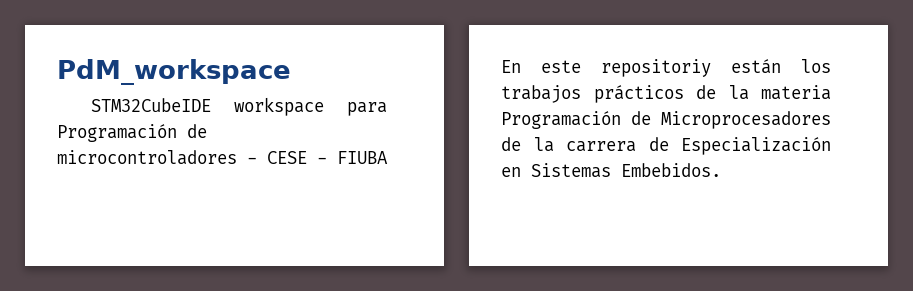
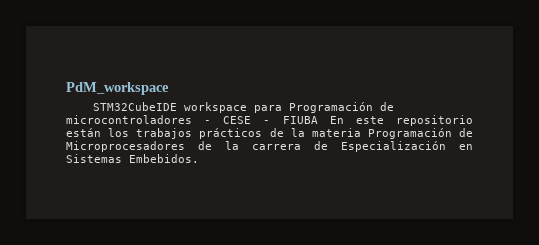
- STM32CubeIDE workspace para Programación de microcontroladores - CESE - FIUBA En este repositoriy están los trabajos prácticos de la materia Programación de Microprocesadores de la carrera de Especialización en Sistemas Embebidos.
+ STM32CubeIDE workspace para Programación de microcontroladores - CESE - FIUBA En este repositorio están los trabajos prácticos de la materia Programación de Microprocesadores de la carrera de Especialización en Sistemas Embebidos.

